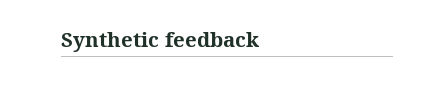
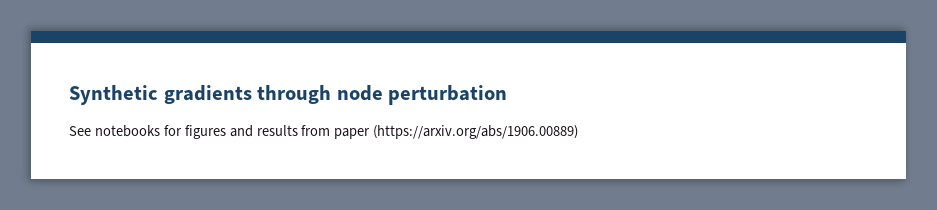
- Synthetic feedback
+ Synthetic gradients through node perturbation
+ See notebooks for figures and results from paper (https://arxiv.org/abs/1906.00889)

